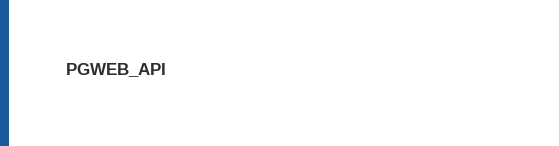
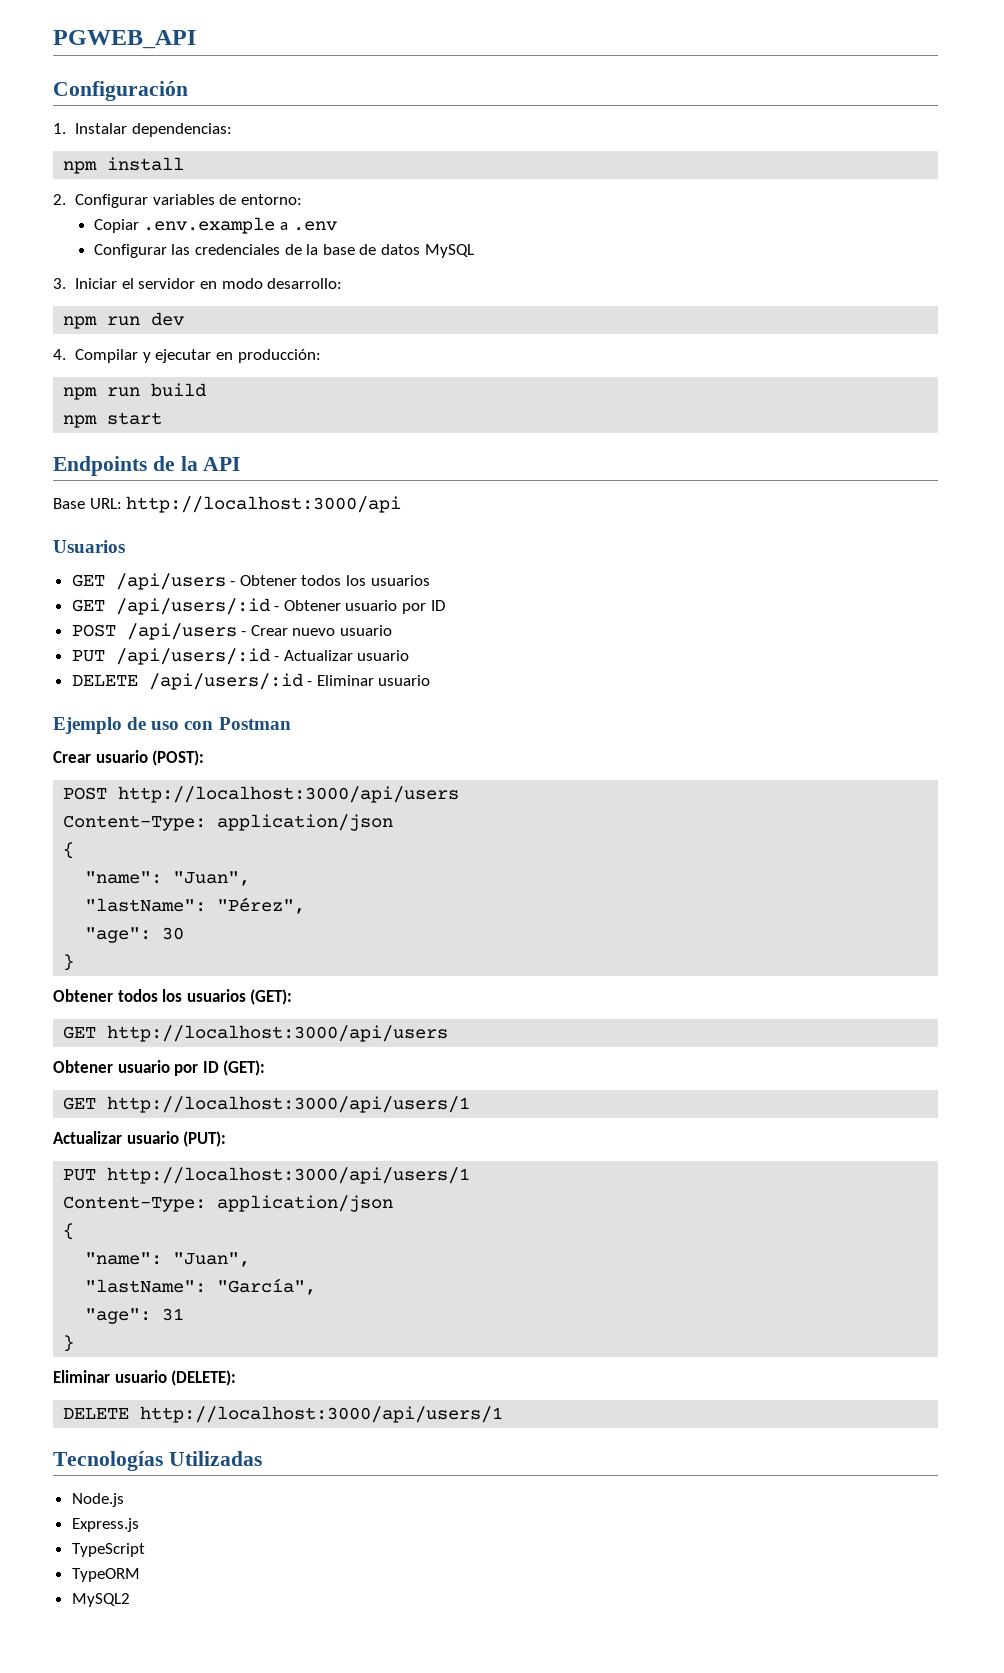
+ Configuración
+ 1. Instalar dependencias:
+ npm install
+ 2. Configurar variables de entorno:
+ Copiar .env.example a .env
+ Configurar las credenciales de la base de datos MySQL
+ 3. Iniciar el servidor en modo desarrollo:
+ npm run dev
+ 4. Compilar y ejecutar en producción:
+ npm run build
+ npm start
+ Endpoints de la API
+ Base URL: http://localhost:3000/api
+ Usuarios
+ GET /api/users - Obtener todos los usuarios
+ GET /api/users/:id - Obtener usuario por ID
+ POST /api/users - Crear nuevo usuario
+ PUT /api/users/:id - Actualizar usuario
+ DELETE /api/users/:id - Eliminar usuario
+ Ejemplo de uso con Postman
+ Crear usuario (POST):
+ POST http://localhost:3000/api/users
+ Content-Type: application/json
+ {
+ "name": "Juan",
+ "lastName": "Pérez",
+ "age": 30
+ }
+ Obtener todos los usuarios (GET):
+ GET http://localhost:3000/api/users
+ Obtener usuario por ID (GET):
+ GET http://localhost:3000/api/users/1
+ Actualizar usuario (PUT):
+ PUT http://localhost:3000/api/users/1
+ Content-Type: application/json
+ {
+ "name": "Juan",
+ "lastName": "García",
+ "age": 31
+ }
+ Eliminar usuario (DELETE):
+ DELETE http://localhost:3000/api/users/1
+ Tecnologías Utilizadas
+ Node.js
+ Express.js
+ TypeScript
+ TypeORM
+ MySQL2

